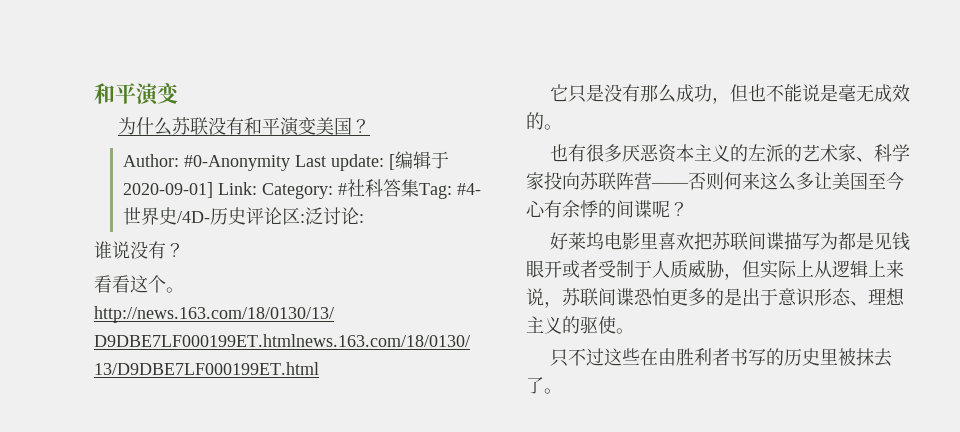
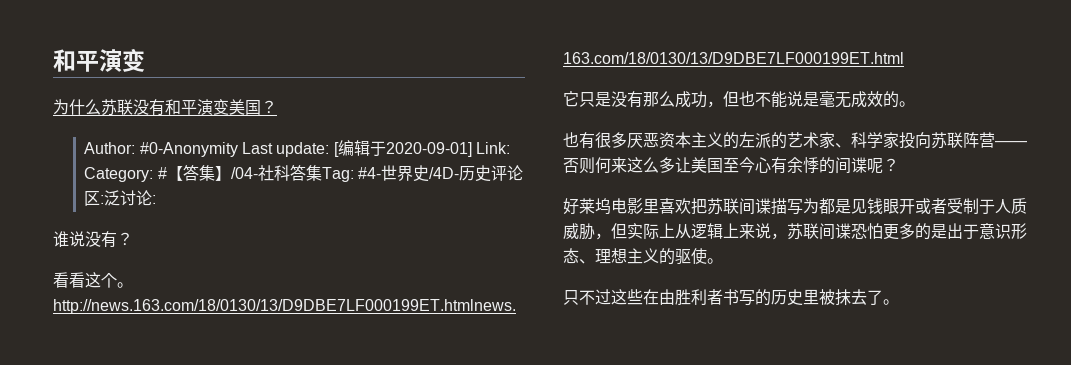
- Author: #0-Anonymity Last update: [编辑于2020-09-01] Link: Category: #社科答集Tag: #4-世界史/4D-历史评论区:泛讨论:
+ Author: #0-Anonymity Last update: [编辑于2020-09-01] Link: Category: #【答集】/04-社科答集Tag: #4-世界史/4D-历史评论区:泛讨论:

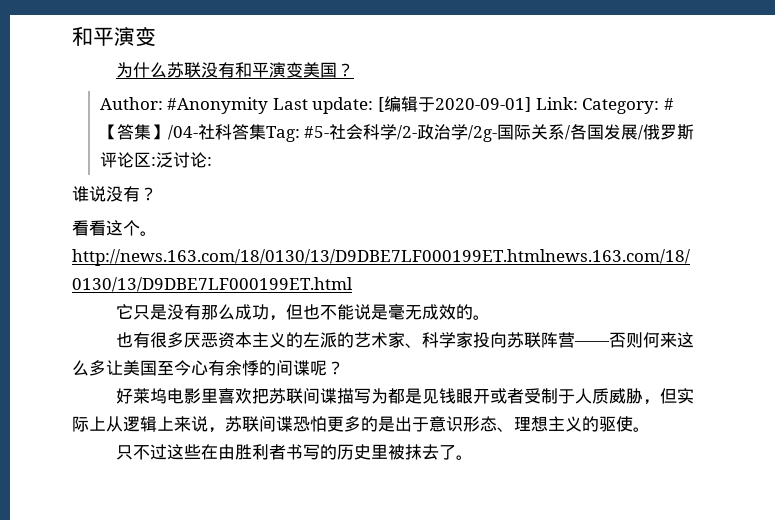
- Author: #0-Anonymity Last update: [编辑于2020-09-01] Link: Category: #【答集】/04-社科答集Tag: #4-世界史/4D-历史评论区:泛讨论:
+ Author: #Anonymity Last update: [编辑于2020-09-01] Link: Category: #【答集】/04-社科答集Tag: #5-社会科学/2-政治学/2g-国际关系/各国发展/俄罗斯评论区:泛讨论:

